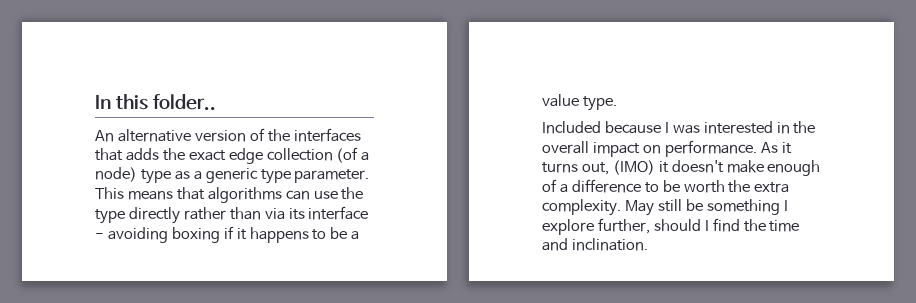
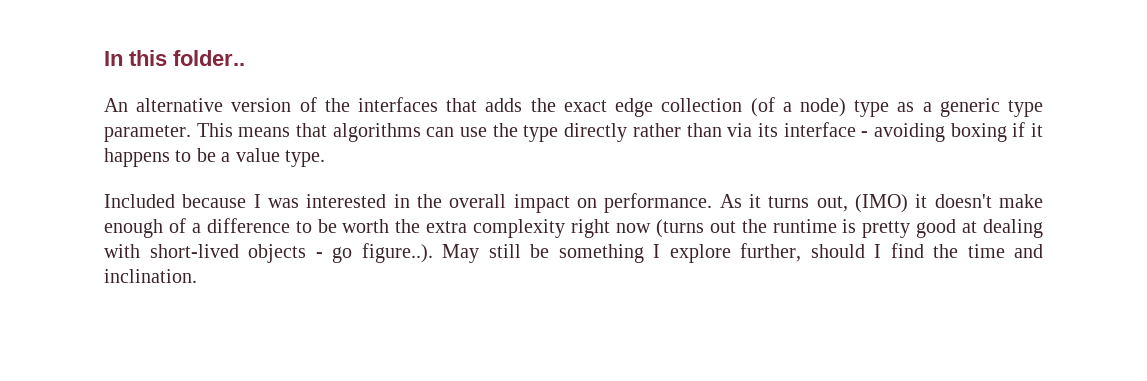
- As it turns out, (IMO) it doesn't make enough of a difference to be worth the extra complexity. May still be something I explore further, should I find the time and inclination.
+ As it turns out, (IMO) it doesn't make enough of a difference to be worth the extra complexity right now (turns out the runtime is pretty good at dealing with short-lived objects - go figure..). May still be something I explore further, should I find the time and inclination.

